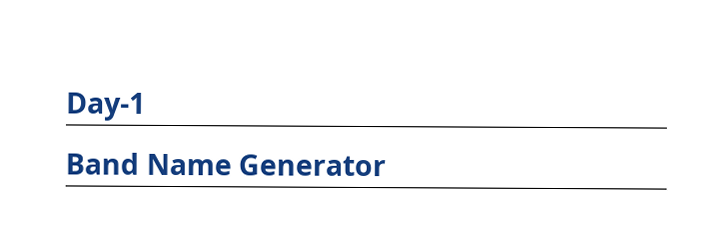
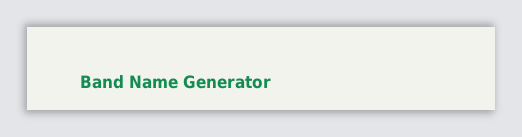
- Day-1

